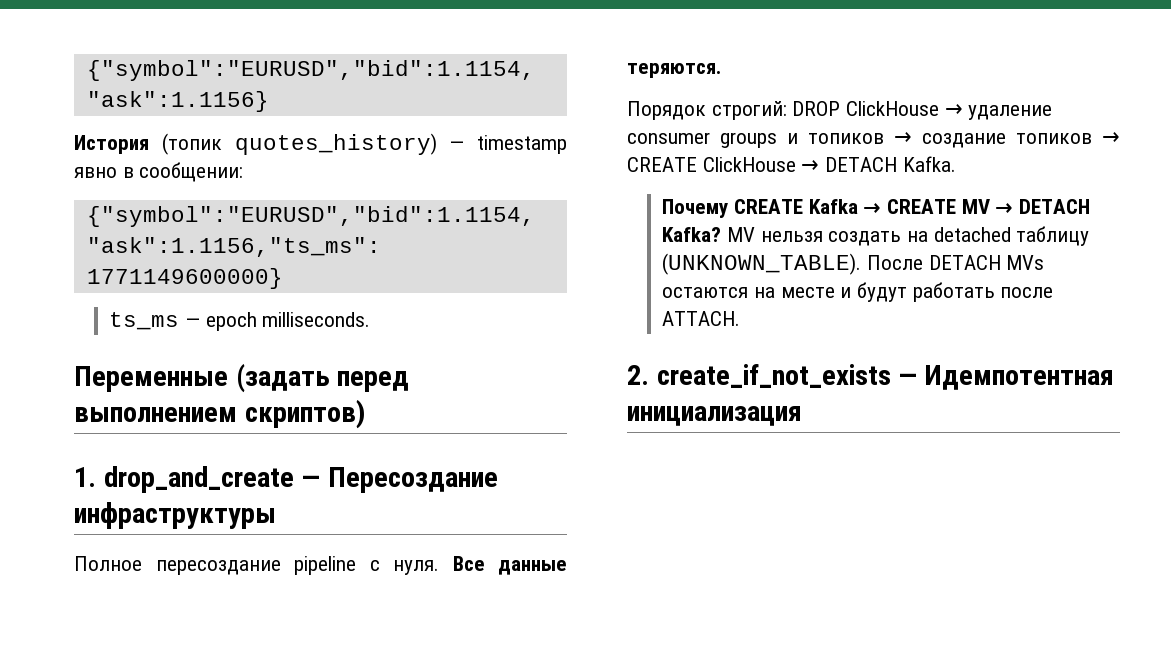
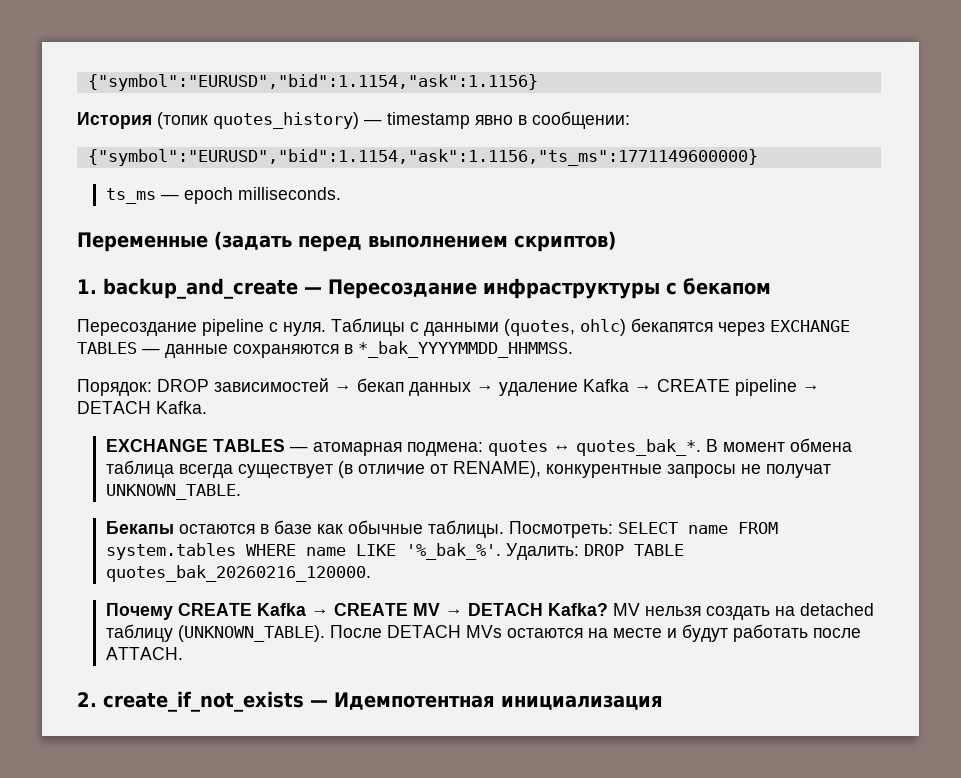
- 1. drop_and_create — Пересоздание инфраструктуры
- Полное пересоздание pipeline с нуля. Все данные теряются.
- Порядок строгий: DROP ClickHouse → удаление consumer groups и топиков → создание топиков → CREATE ClickHouse → DETACH Kafka.
+ 1. backup_and_create — Пересоздание инфраструктуры с бекапом
+ Пересоздание pipeline с нуля. Таблицы с данными (quotes, ohlc) бекапятся через EXCHANGE TABLES — данные сохраняются в *_bak_YYYYMMDD_HHMMSS.
+ Порядок: DROP зависимостей → бекап данных → удаление Kafka → CREATE pipeline → DETACH Kafka.
+ EXCHANGE TABLES — атомарная подмена: quotes ↔ quotes_bak_*. В момент обмена таблица всегда существует (в отличие от RENAME), конкурентные запросы не получат UNKNOWN_TABLE.
+ Бекапы остаются в базе как обычные таблицы. Посмотреть: SELECT name FROM system.tables WHERE name LIKE '%_bak_%'. Удалить: DROP TABLE quotes_bak_20260216_120000.

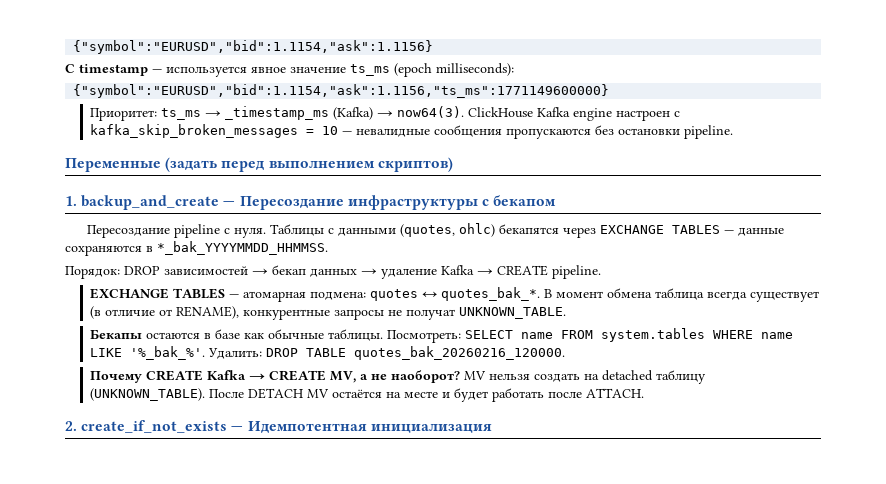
- История (топик quotes_history) — timestamp явно в сообщении:
+ С timestamp — используется явное значение ts_ms (epoch milliseconds):
  {"symbol":"EURUSD","bid":1.1154,"ask":1.1156,"ts_ms":1771149600000}
- ts_ms — epoch milliseconds.
+ Приоритет: ts_ms → _timestamp_ms (Kafka) → now64(3). ClickHouse Kafka engine настроен с kafka_skip_broken_messages = 10 — невалидные сообщения пропускаются без остановки pipeline.
- Порядок: DROP зависимостей → бекап данных → удаление Kafka → CREATE pipeline → DETACH Kafka.
+ Порядок: DROP зависимостей → бекап данных → удаление Kafka → CREATE pipeline.
- Почему CREATE Kafka → CREATE MV → DETACH Kafka?
+ Почему CREATE Kafka → CREATE MV, а не наоборот?
- После DETACH MVs остаются на месте и будут работать после ATTACH.
+ После DETACH MV остаётся на месте и будет работать после ATTACH.

